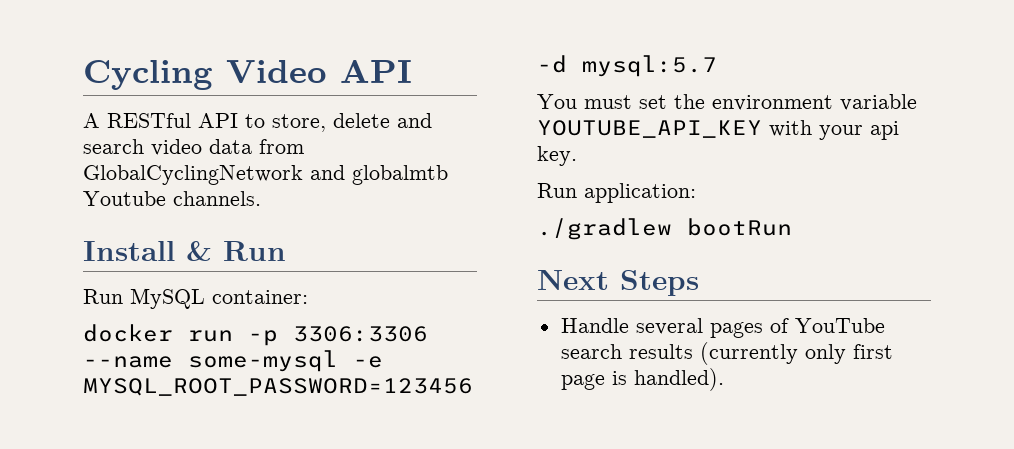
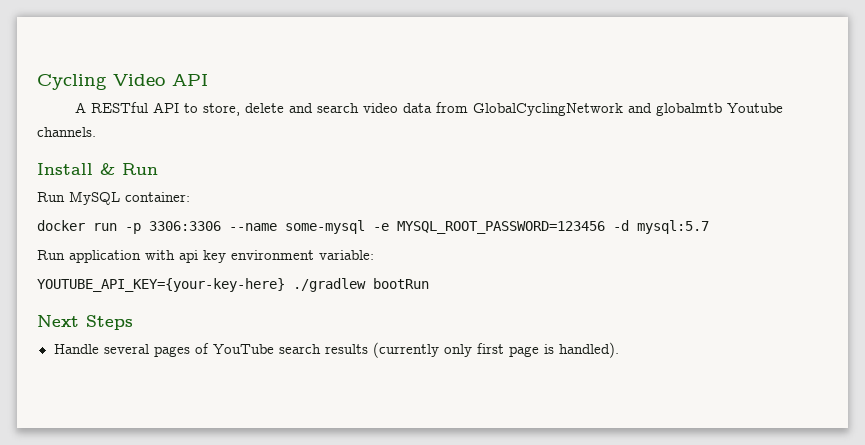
- You must set the environment variable YOUTUBE_API_KEY with your api key.
- Run application:
- ./gradlew bootRun
+ Run application with api key environment variable:
+ YOUTUBE_API_KEY={your-key-here} ./gradlew bootRun

